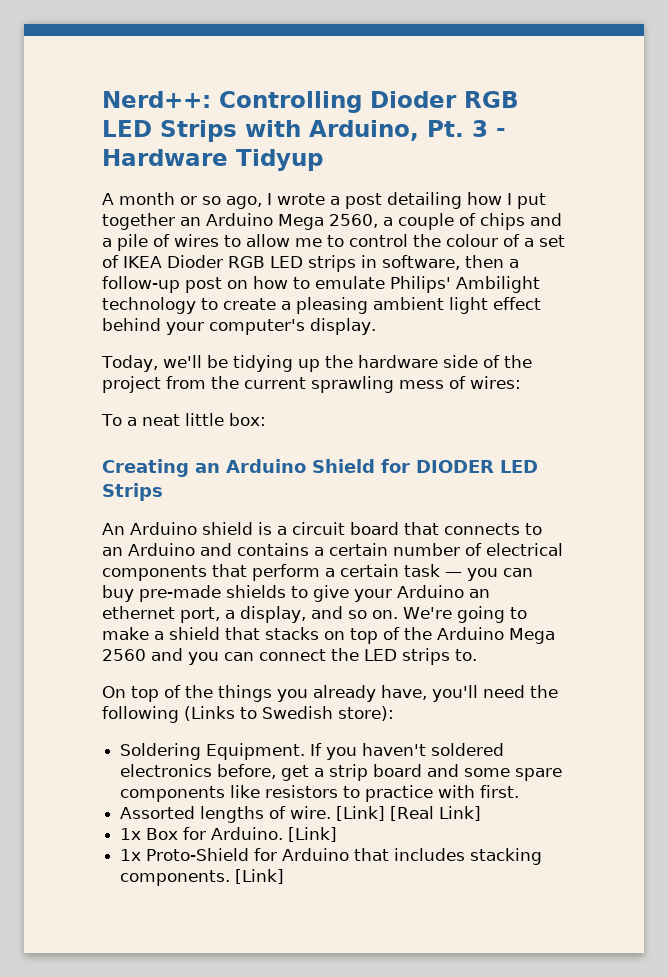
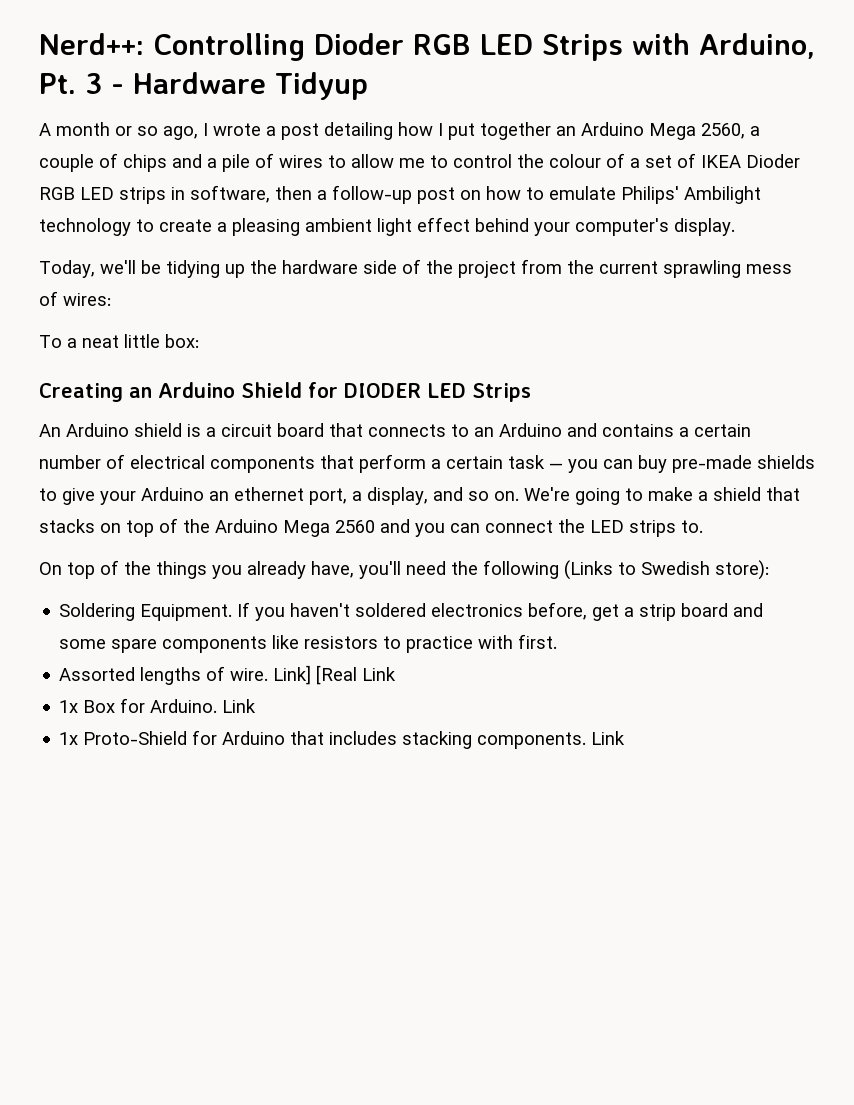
- [Link] [Real Link]
+ Link] [Real Link
- 1x Box for Arduino. [Link]
+ 1x Box for Arduino. Link
- 1x Proto-Shield for Arduino that includes stacking components. [Link]
+ 1x Proto-Shield for Arduino that includes stacking components. Link

